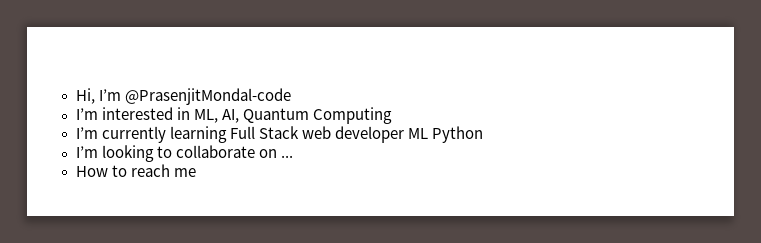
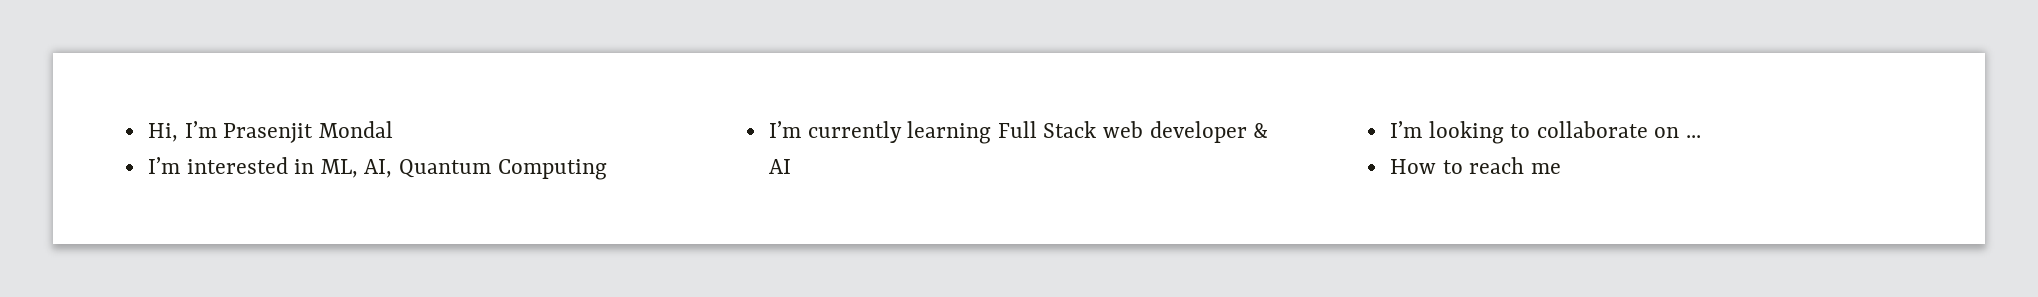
- Hi, I’m @PrasenjitMondal-code
+ Hi, I’m Prasenjit Mondal
- I’m currently learning Full Stack web developer ML Python
+ I’m currently learning Full Stack web developer & AI

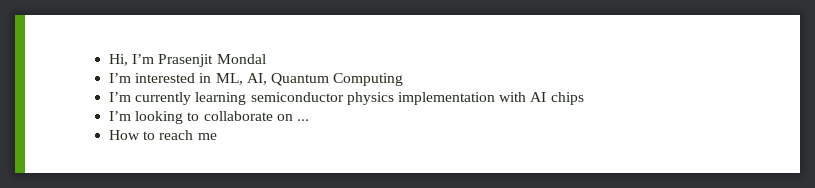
- I’m currently learning Full Stack web developer & AI
+ I’m currently learning semiconductor physics implementation with AI chips

